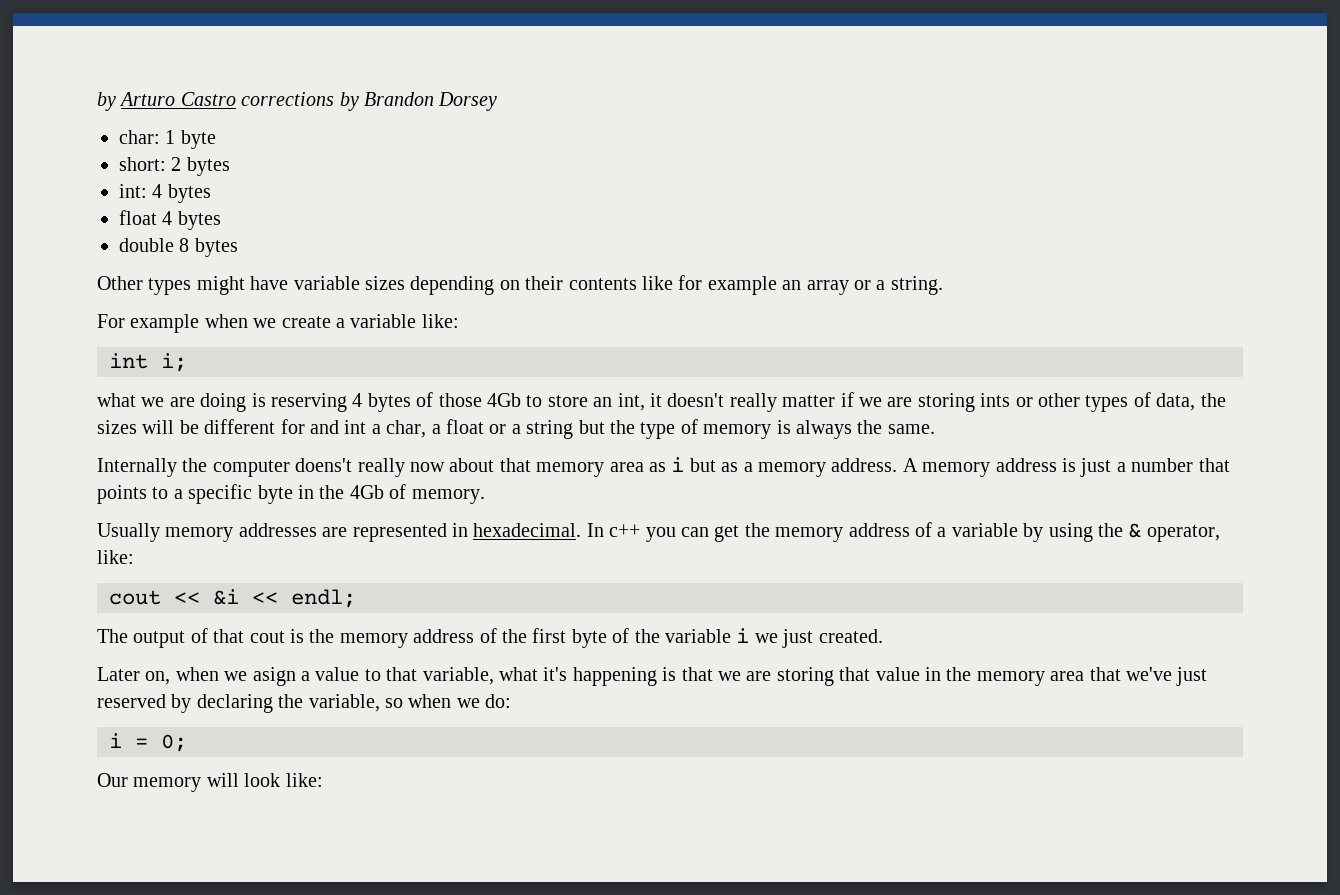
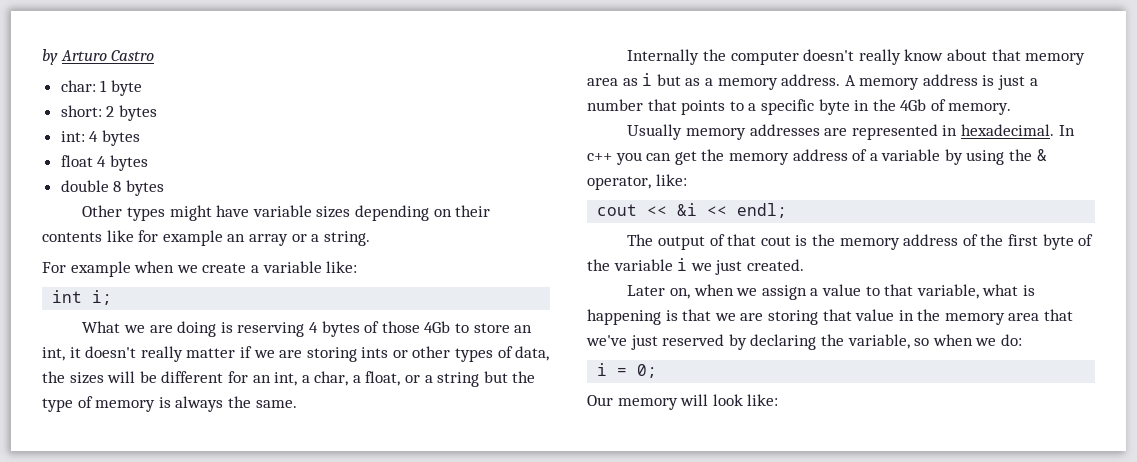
- by Arturo Castro corrections by Brandon Dorsey
+ by Arturo Castro
- what we are doing is reserving 4 bytes of those 4Gb to store an int, it doesn't really matter if we are storing ints or other types of data, the sizes will be different for and int a char, a float or a string but the type of memory is always the same.
+ What we are doing is reserving 4 bytes of those 4Gb to store an int, it doesn't really matter if we are storing ints or other types of data, the sizes will be different for an int, a char, a float, or a string but the type of memory is always the same.
- Internally the computer doens't really now about that memory area as i but as a memory address.
+ Internally the computer doesn't really know about that memory area as i but as a memory address.
- Later on, when we asign a value to that variable, what it's happening is that we are storing that value in the memory area that we've just reserved by declaring the variable, so when we do:
+ Later on, when we assign a value to that variable, what is happening is that we are storing that value in the memory area that we've just reserved by declaring the variable, so when we do:

